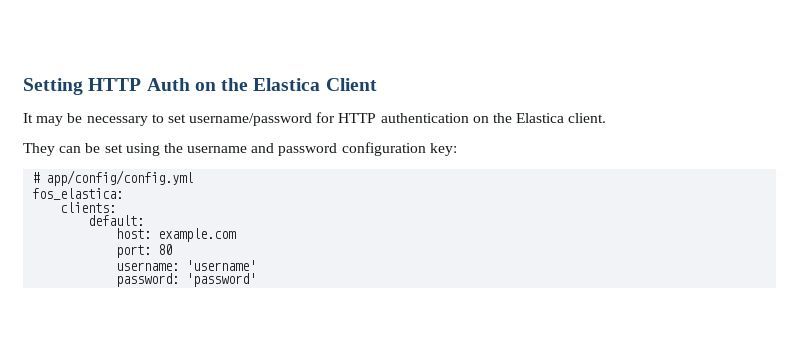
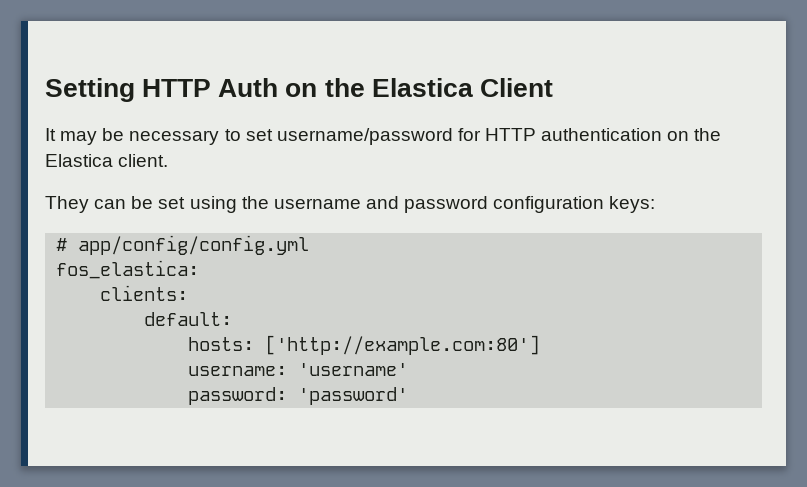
- They can be set using the username and password configuration key:
+ They can be set using the username and password configuration keys:
- host: example.com
- port: 80
+ hosts: ['http://example.com:80']

